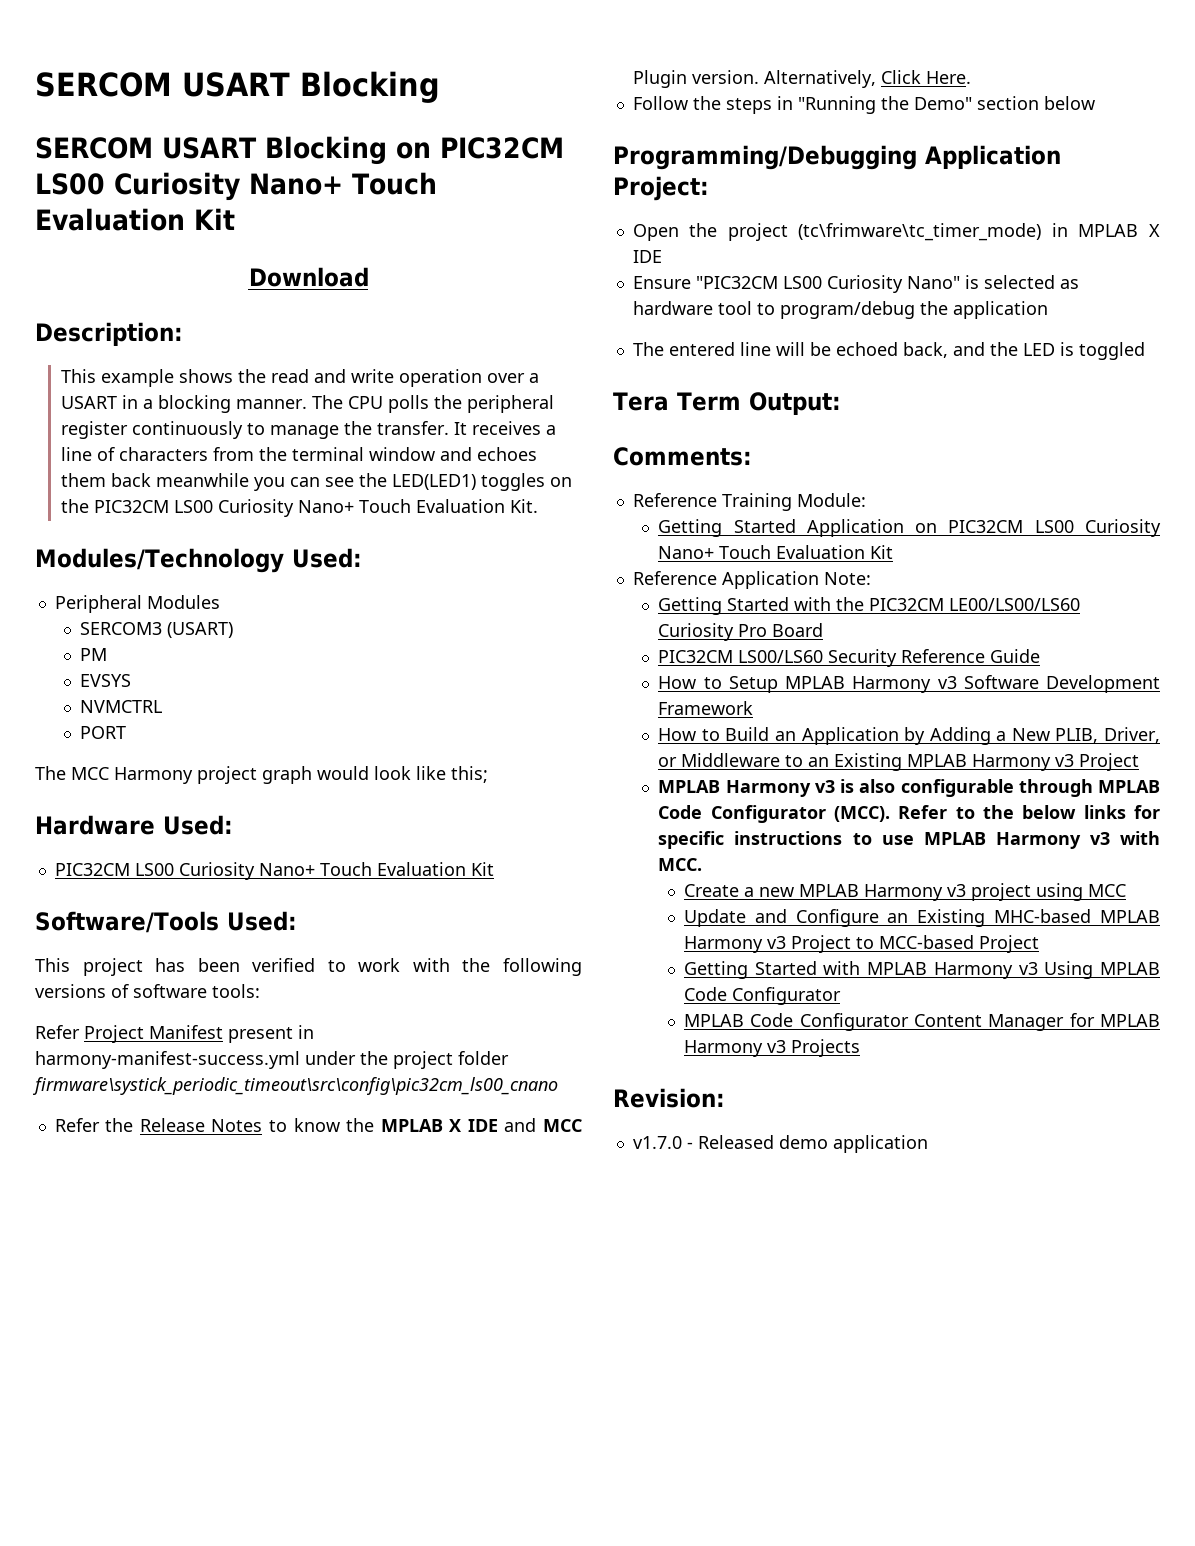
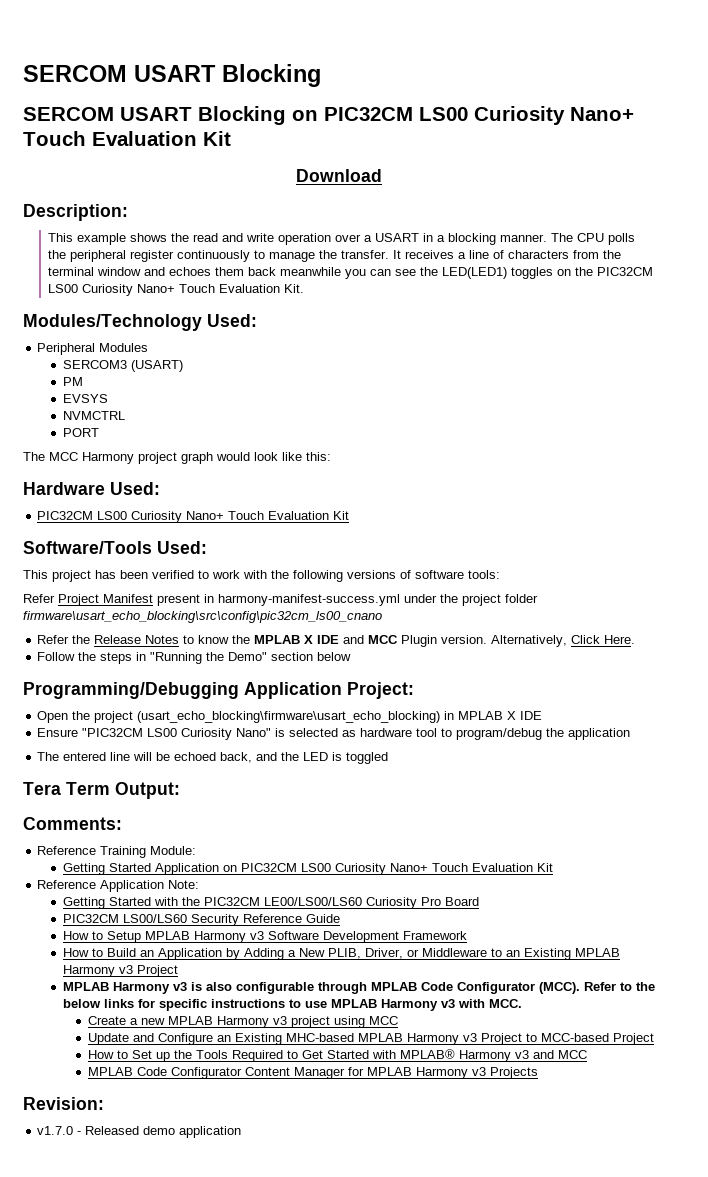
- The MCC Harmony project graph would look like this;
+ The MCC Harmony project graph would look like this:
- Refer Project Manifest present in harmony-manifest-success.yml under the project folder firmware\systick_periodic_timeout\src\config\pic32cm_ls00_cnano
+ Refer Project Manifest present in harmony-manifest-success.yml under the project folder firmware\usart_echo_blocking\src\config\pic32cm_ls00_cnano
- Open the project (tc\frimware\tc_timer_mode) in MPLAB X IDE
+ Open the project (usart_echo_blocking\firmware\usart_echo_blocking) in MPLAB X IDE
- Getting Started with MPLAB Harmony v3 Using MPLAB Code Configurator
+ How to Set up the Tools Required to Get Started with MPLAB® Harmony v3 and MCC

